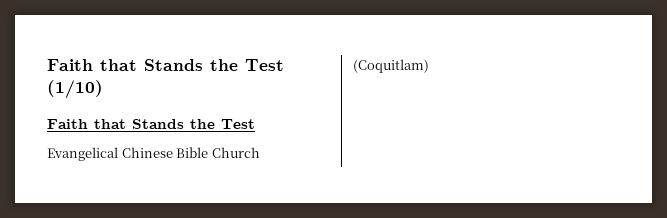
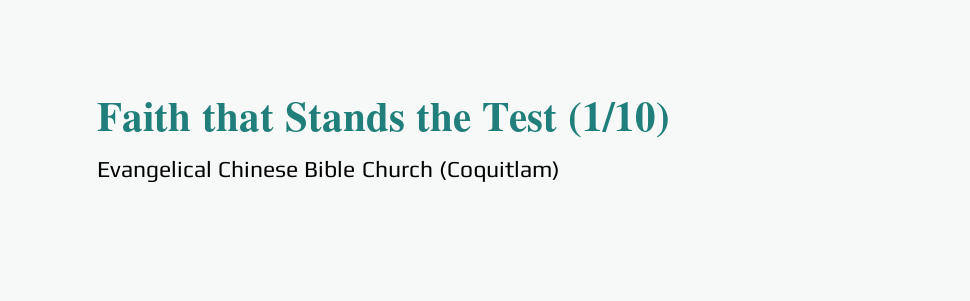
  Faith that Stands the Test (1/10)
- Faith that Stands the Test

